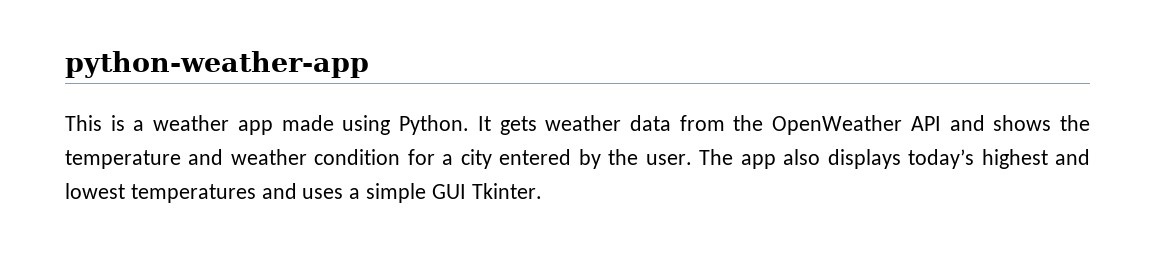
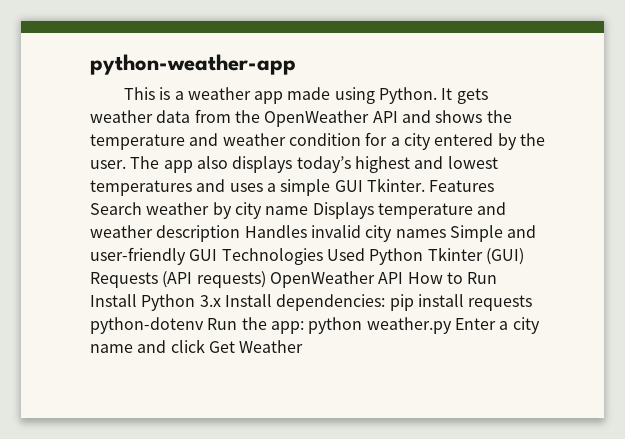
+ Features Search weather by city name Displays temperature and weather description Handles invalid city names Simple and user-friendly GUI Technologies Used Python Tkinter (GUI) Requests (API requests) OpenWeather API How to Run Install Python 3.x Install dependencies: pip install requests python-dotenv Run the app: python weather.py Enter a city name and click Get Weather

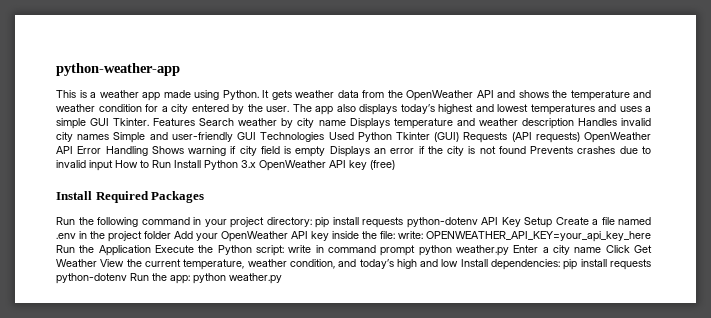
- Features Search weather by city name Displays temperature and weather description Handles invalid city names Simple and user-friendly GUI Technologies Used Python Tkinter (GUI) Requests (API requests) OpenWeather API How to Run Install Python 3.x Install dependencies: pip install requests python-dotenv Run the app: python weather.py Enter a city name and click Get Weather
+ Features Search weather by city name Displays temperature and weather description Handles invalid city names Simple and user-friendly GUI Technologies Used Python Tkinter (GUI) Requests (API requests) OpenWeather API Error Handling Shows warning if city field is empty Displays an error if the city is not found Prevents crashes due to invalid input How to Run Install Python 3.x OpenWeather API key (free)
+ Install Required Packages
+ Run the following command in your project directory: pip install requests python-dotenv API Key Setup Create a file named .env in the project folder Add your OpenWeather API key inside the file: write: OPENWEATHER_API_KEY=your_api_key_here Run the Application Execute the Python script: write in command prompt python weather.py Enter a city name Click Get Weather View the current temperature, weather condition, and today’s high and low Install dependencies: pip install requests python-dotenv Run the app: python weather.py

